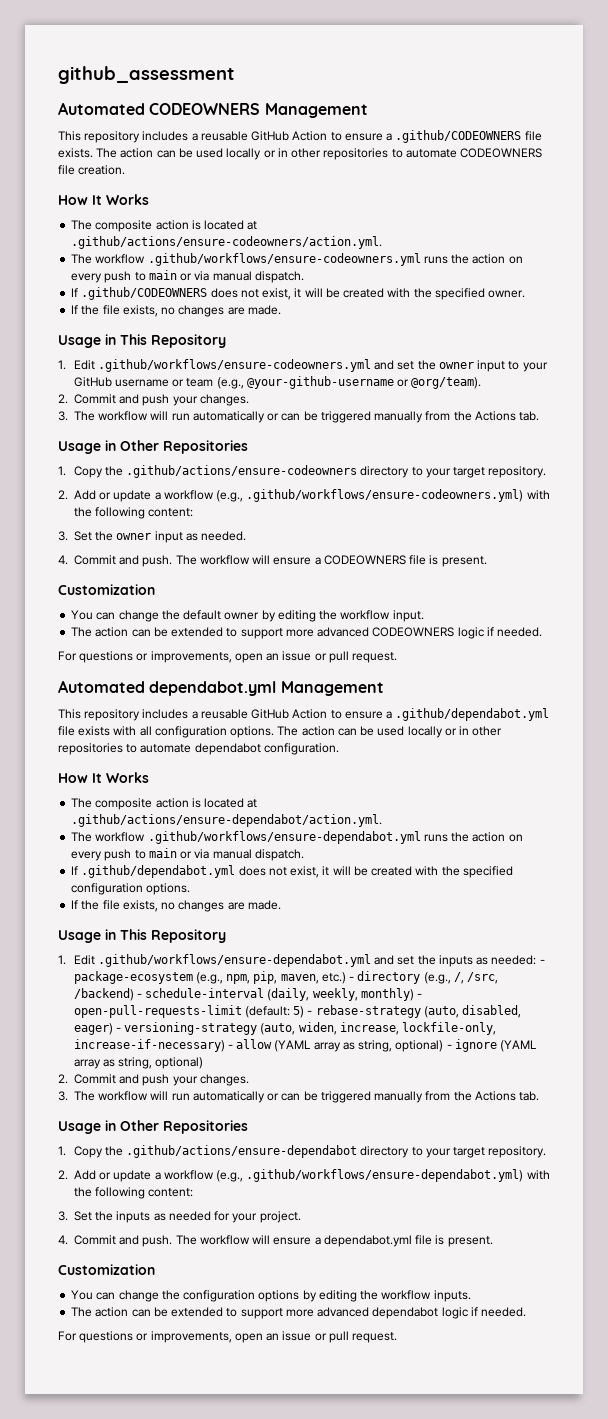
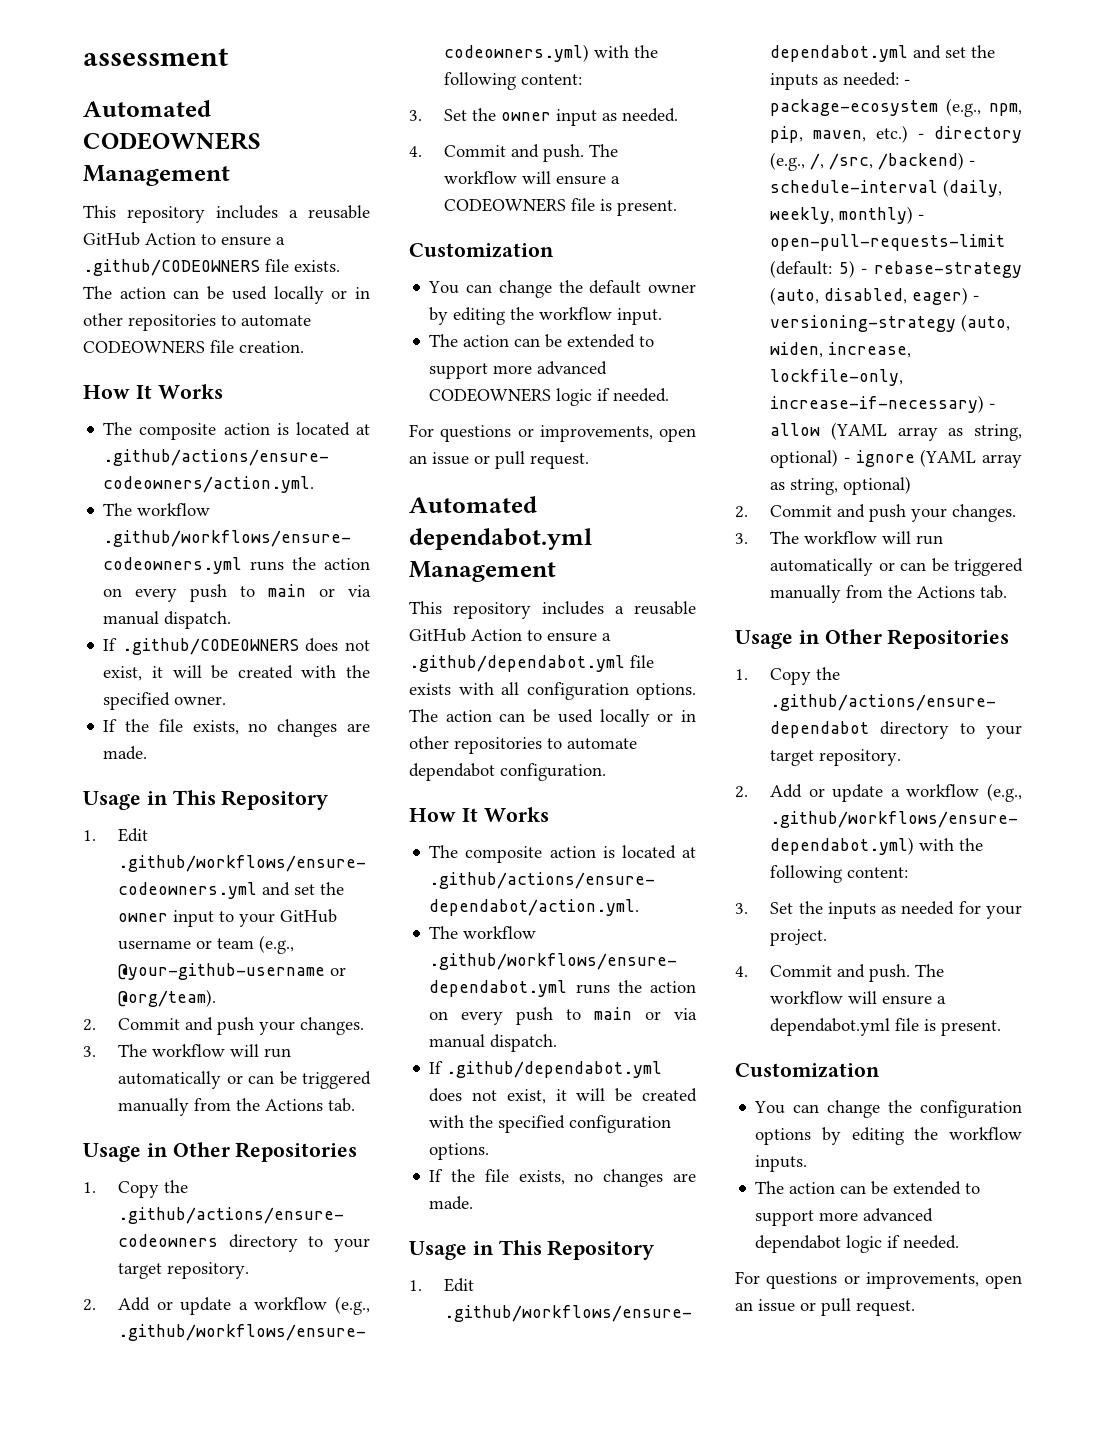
- github_assessment
+ assessment

